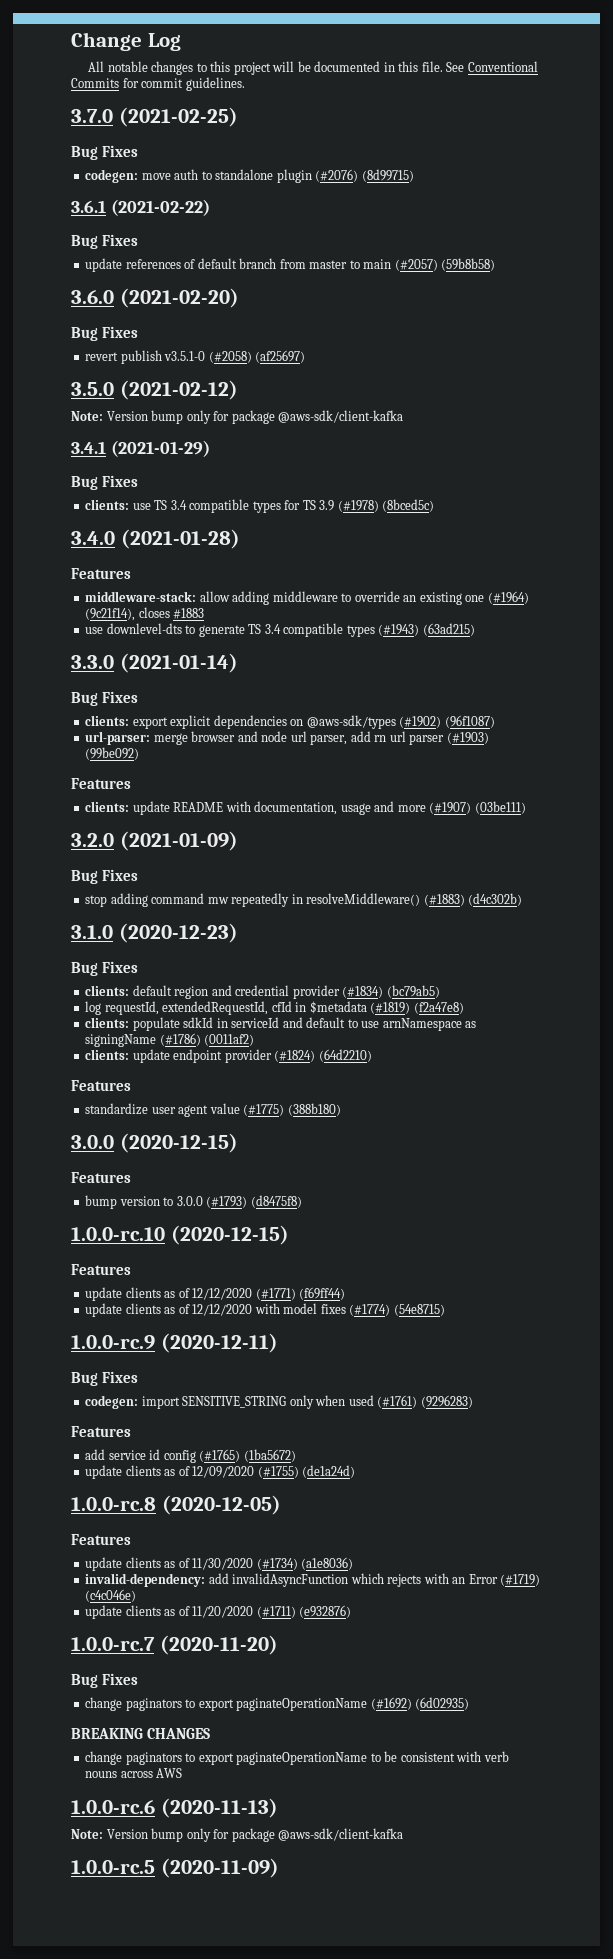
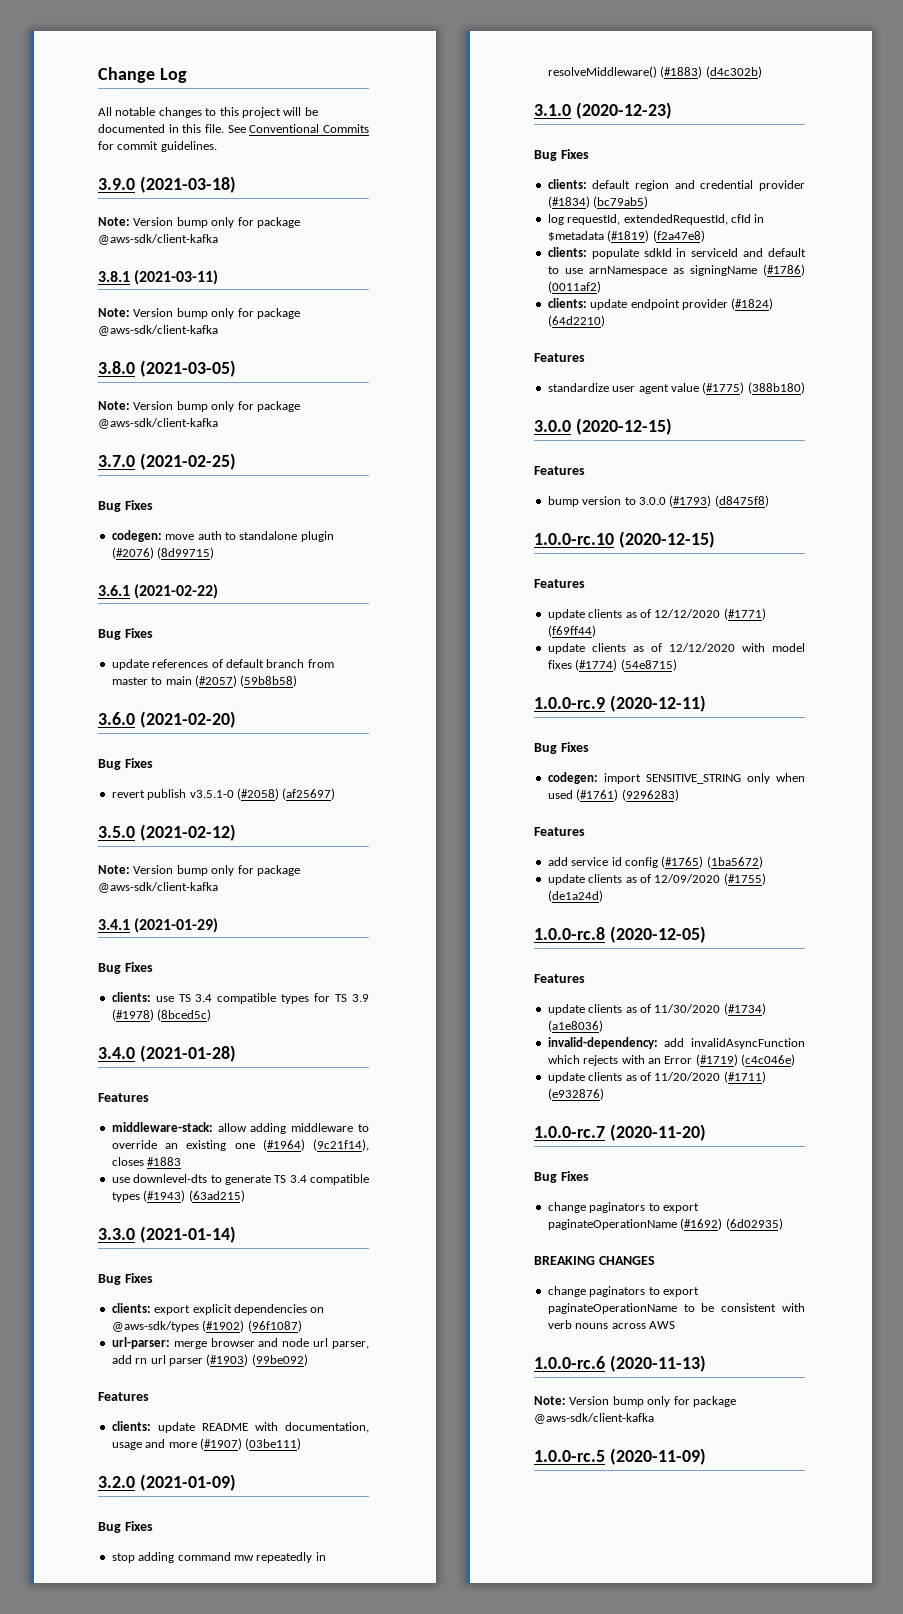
+ 3.9.0 (2021-03-18)
+ Note: Version bump only for package @aws-sdk/client-kafka
+ 3.8.1 (2021-03-11)
+ Note: Version bump only for package @aws-sdk/client-kafka
+ 3.8.0 (2021-03-05)
+ Note: Version bump only for package @aws-sdk/client-kafka

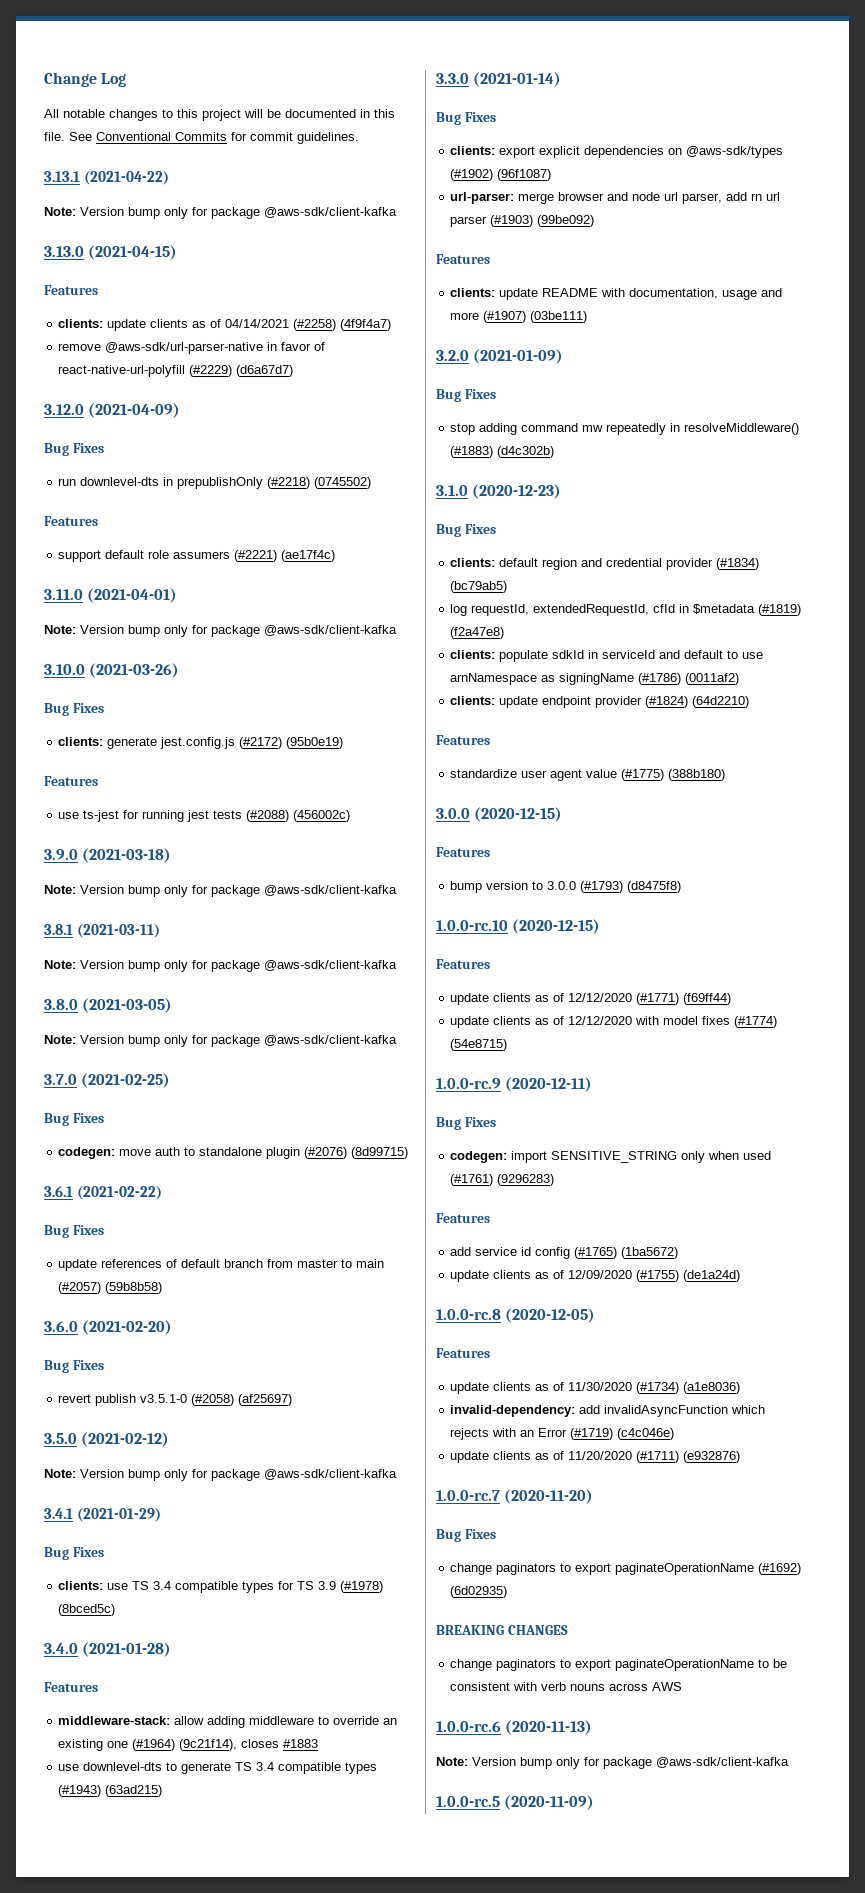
+ 3.13.1 (2021-04-22)
+ Note: Version bump only for package @aws-sdk/client-kafka
+ 3.13.0 (2021-04-15)
+ Features
+ clients: update clients as of 04/14/2021 (#2258) (4f9f4a7)
+ remove @aws-sdk/url-parser-native in favor of react-native-url-polyfill (#2229) (d6a67d7)
+ 3.12.0 (2021-04-09)
+ Bug Fixes
+ run downlevel-dts in prepublishOnly (#2218) (0745502)
+ Features
+ support default role assumers (#2221) (ae17f4c)
+ 3.11.0 (2021-04-01)
+ Note: Version bump only for package @aws-sdk/client-kafka
+ 3.10.0 (2021-03-26)
+ Bug Fixes
+ clients: generate jest.config.js (#2172) (95b0e19)
+ Features
+ use ts-jest for running jest tests (#2088) (456002c)

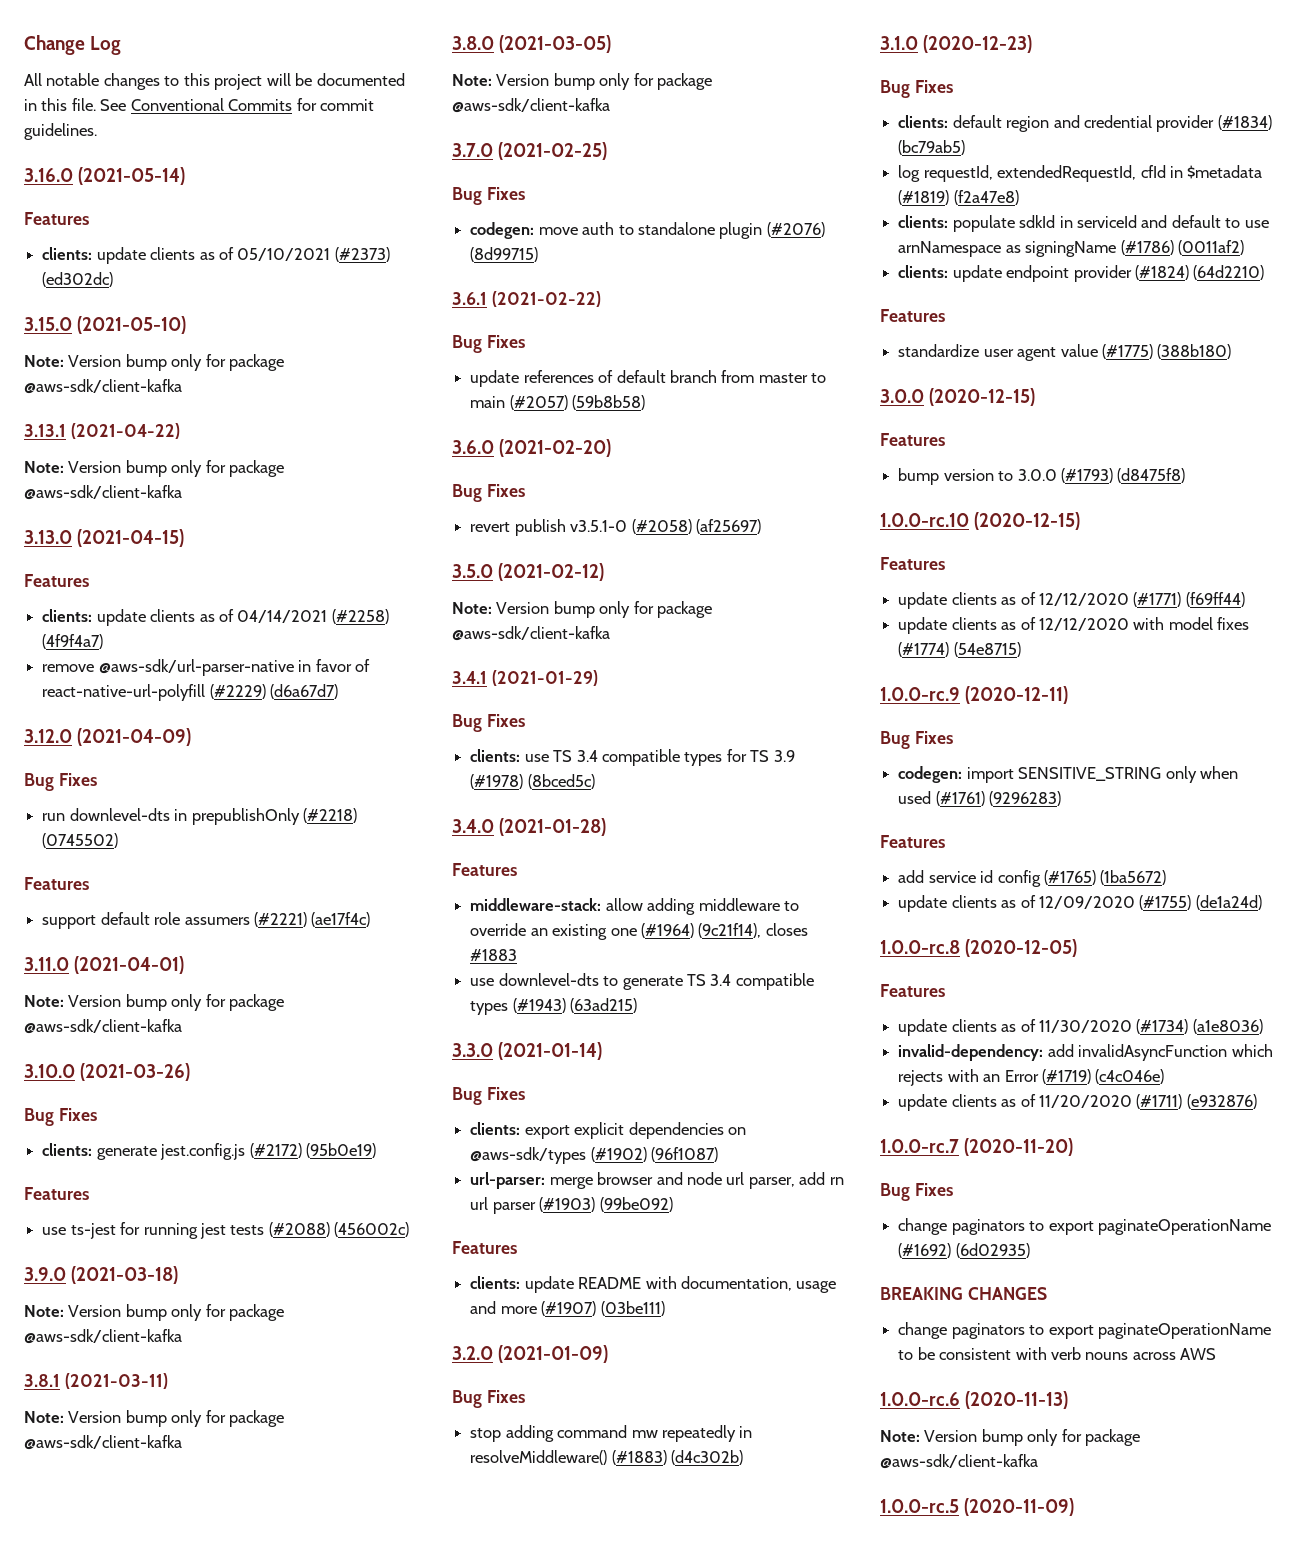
+ 3.16.0 (2021-05-14)
+ Features
+ clients: update clients as of 05/10/2021 (#2373) (ed302dc)
+ 3.15.0 (2021-05-10)
+ Note: Version bump only for package @aws-sdk/client-kafka

